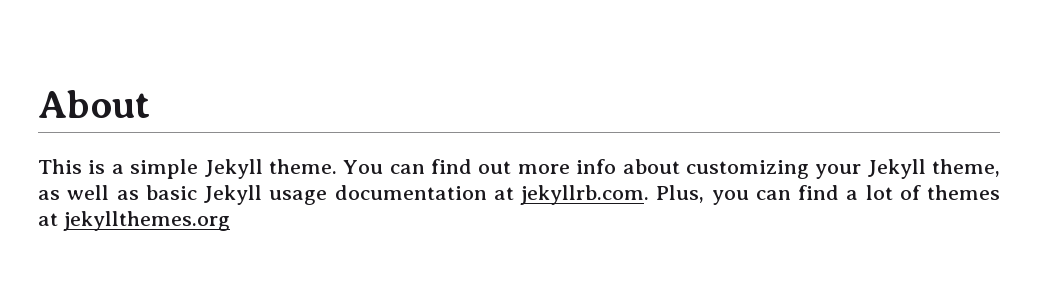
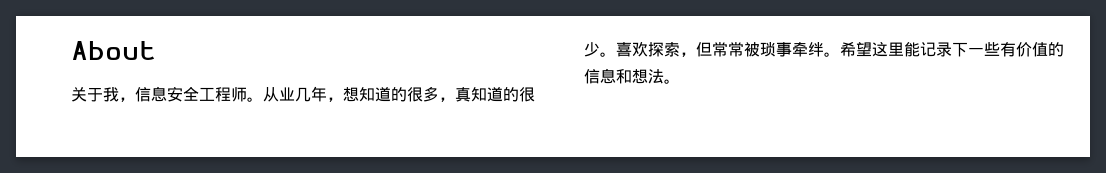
- This is a simple Jekyll theme. You can find out more info about customizing your Jekyll theme, as well as basic Jekyll usage documentation at jekyllrb.com. Plus, you can find a lot of themes at jekyllthemes.org
+ 关于我，信息安全工程师。从业几年，想知道的很多，真知道的很少。喜欢探索，但常常被琐事牵绊。希望这里能记录下一些有价值的信息和想法。

